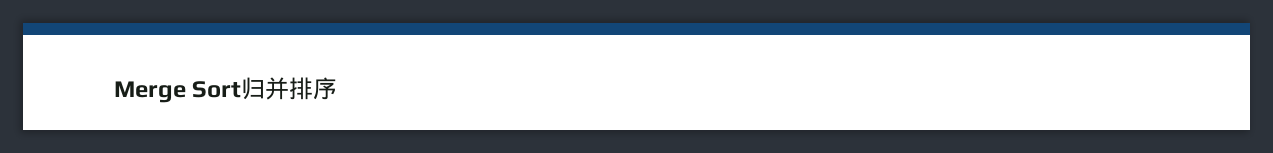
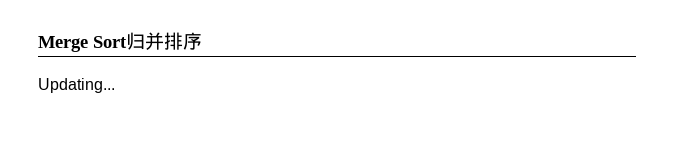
+ Updating...

